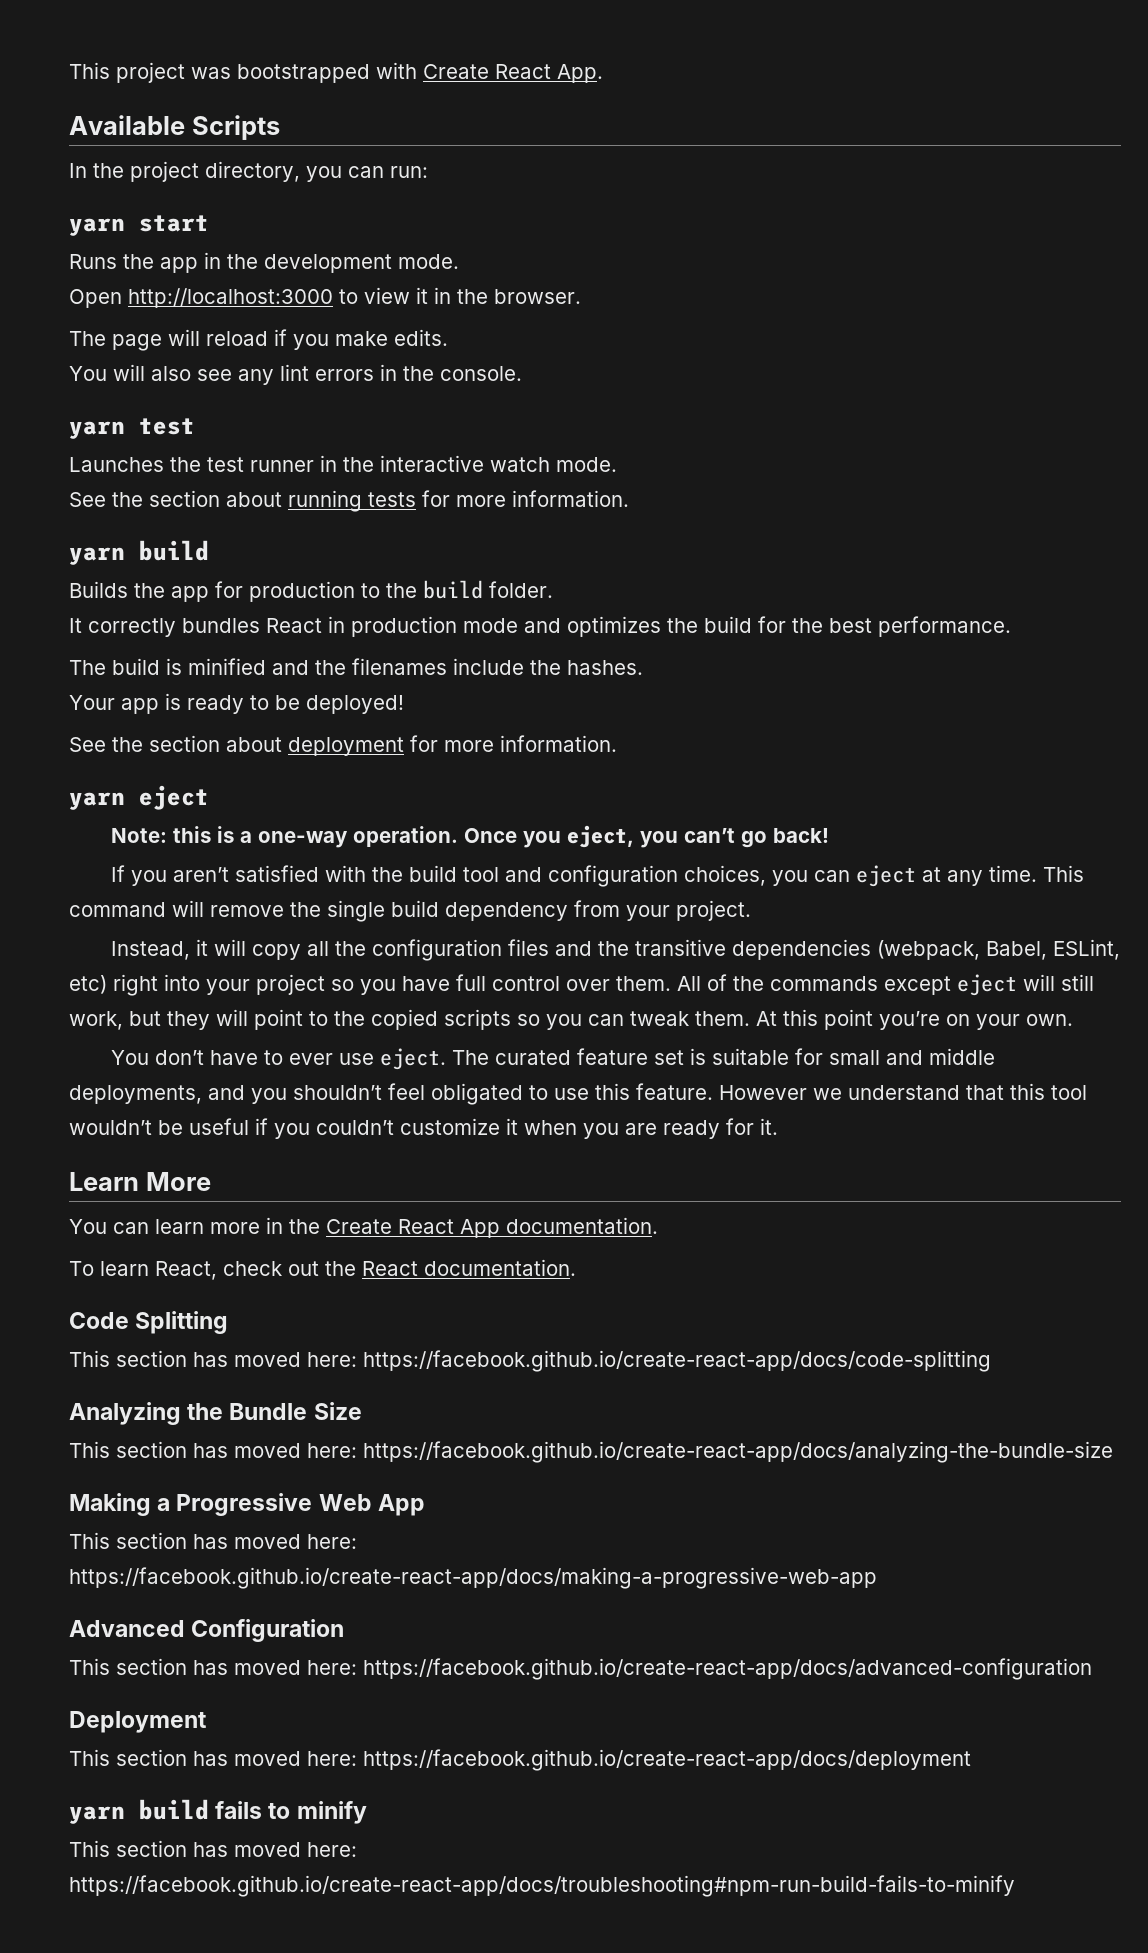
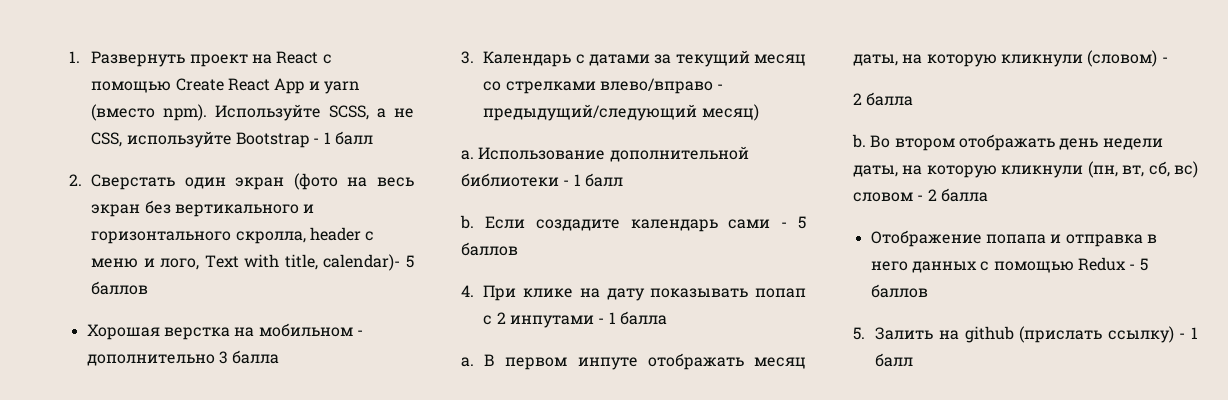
- This project was bootstrapped with Create React App.
- Available Scripts
- In the project directory, you can run:
- yarn start
- Runs the app in the development mode.
- Open http://localhost:3000 to view it in the browser.
- The page will reload if you make edits.
- You will also see any lint errors in the console.
- yarn test
- Launches the test runner in the interactive watch mode.
- See the section about running tests for more information.
- yarn build
- Builds the app for production to the build folder.
- It correctly bundles React in production mode and optimizes the build for the best performance.
- The build is minified and the filenames include the hashes.
- Your app is ready to be deployed!
- See the section about deployment for more information.
- yarn eject
- Note: this is a one-way operation. Once you eject, you can’t go back!
- If you aren’t satisfied with the build tool and configuration choices, you can eject at any time. This command will remove the single build dependency from your project.
- Instead, it will copy all the configuration files and the transitive dependencies (webpack, Babel, ESLint, etc) right into your project so you have full control over them. All of the commands except eject will still work, but they will point to the copied scripts so you can tweak them. At this point you’re on your own.
- You don’t have to ever use eject. The curated feature set is suitable for small and middle deployments, and you shouldn’t feel obligated to use this feature. However we understand that this tool wouldn’t be useful if you couldn’t customize it when you are ready for it.
- Learn More
- You can learn more in the Create React App documentation.
- To learn React, check out the React documentation.
- Code Splitting
- This section has moved here: https://facebook.github.io/create-react-app/docs/code-splitting
- Analyzing the Bundle Size
- This section has moved here: https://facebook.github.io/create-react-app/docs/analyzing-the-bundle-size
- Making a Progressive Web App
- This section has moved here: https://facebook.github.io/create-react-app/docs/making-a-progressive-web-app
- Advanced Configuration
- This section has moved here: https://facebook.github.io/create-react-app/docs/advanced-configuration
- Deployment
- This section has moved here: https://facebook.github.io/create-react-app/docs/deployment
- yarn build fails to minify
- This section has moved here: https://facebook.github.io/create-react-app/docs/troubleshooting#npm-run-build-fails-to-minify
+ 1. Развернуть проект на React с помощью Create React App и yarn (вместо npm). Используйте SCSS, а не CSS, используйте Bootstrap - 1 балл
+ 2. Сверстать один экран (фото на весь экран без вертикального и горизонтального скролла, header с меню и лого, Text with title, calendar)- 5 баллов
+ Хорошая верстка на мобильном - дополнительно 3 балла
+ 3. Календарь с датами за текущий месяц со стрелками влево/вправо - предыдущий/следующий месяц)
+ a. Использование дополнительной библиотеки - 1 балл
+ b. Если создадите календарь сами - 5 баллов
+ 4. При клике на дату показывать попап с 2 инпутами - 1 балла
+ a. В первом инпуте отображать месяц даты, на которую кликнули (словом) -
+ 2 балла
+ b. Во втором отображать день недели даты, на которую кликнули (пн, вт, сб, вс) словом - 2 балла
+ Отображение попапа и отправка в него данных с помощью Redux - 5 баллов
+ 5. Залить на github (прислать ссылку) - 1 балл

